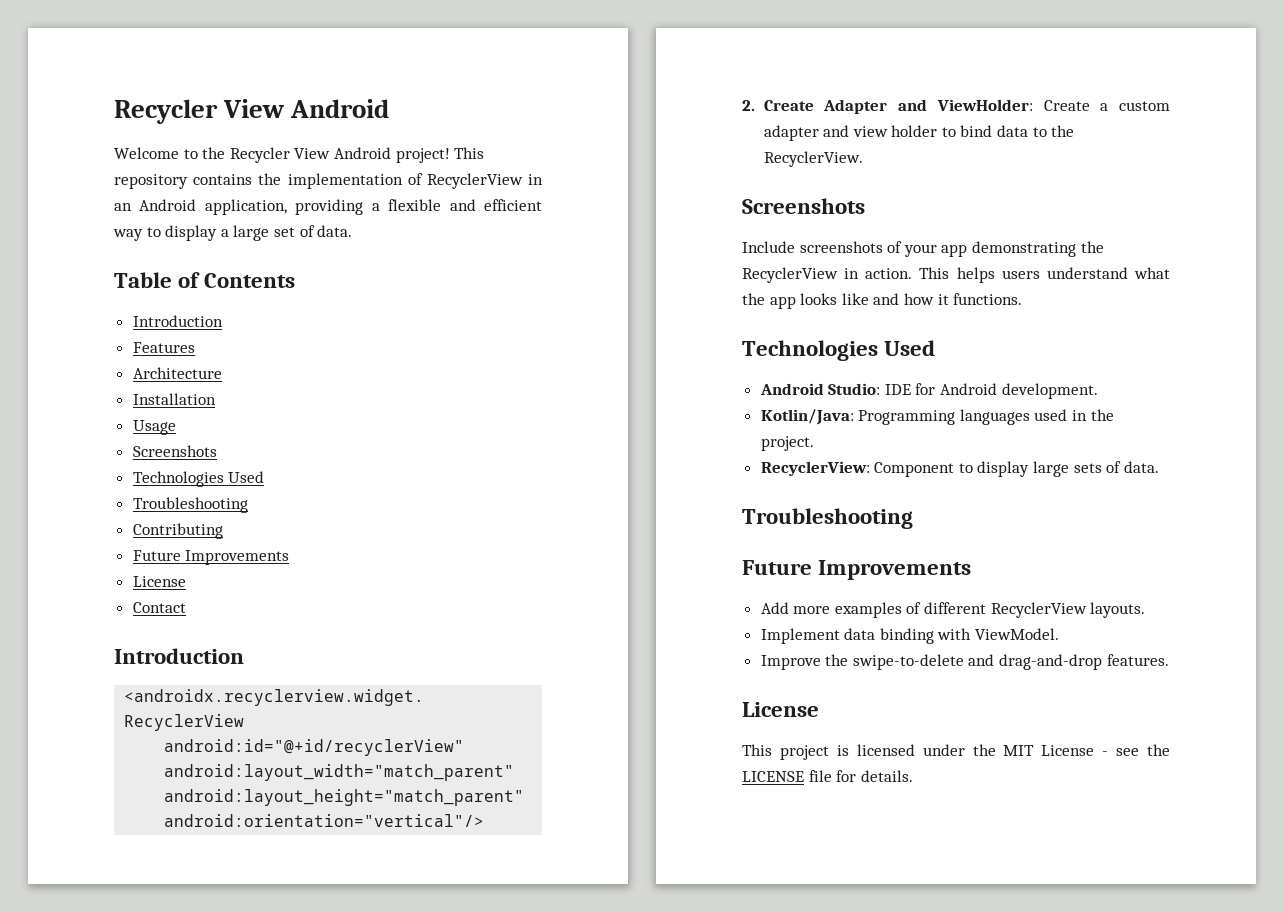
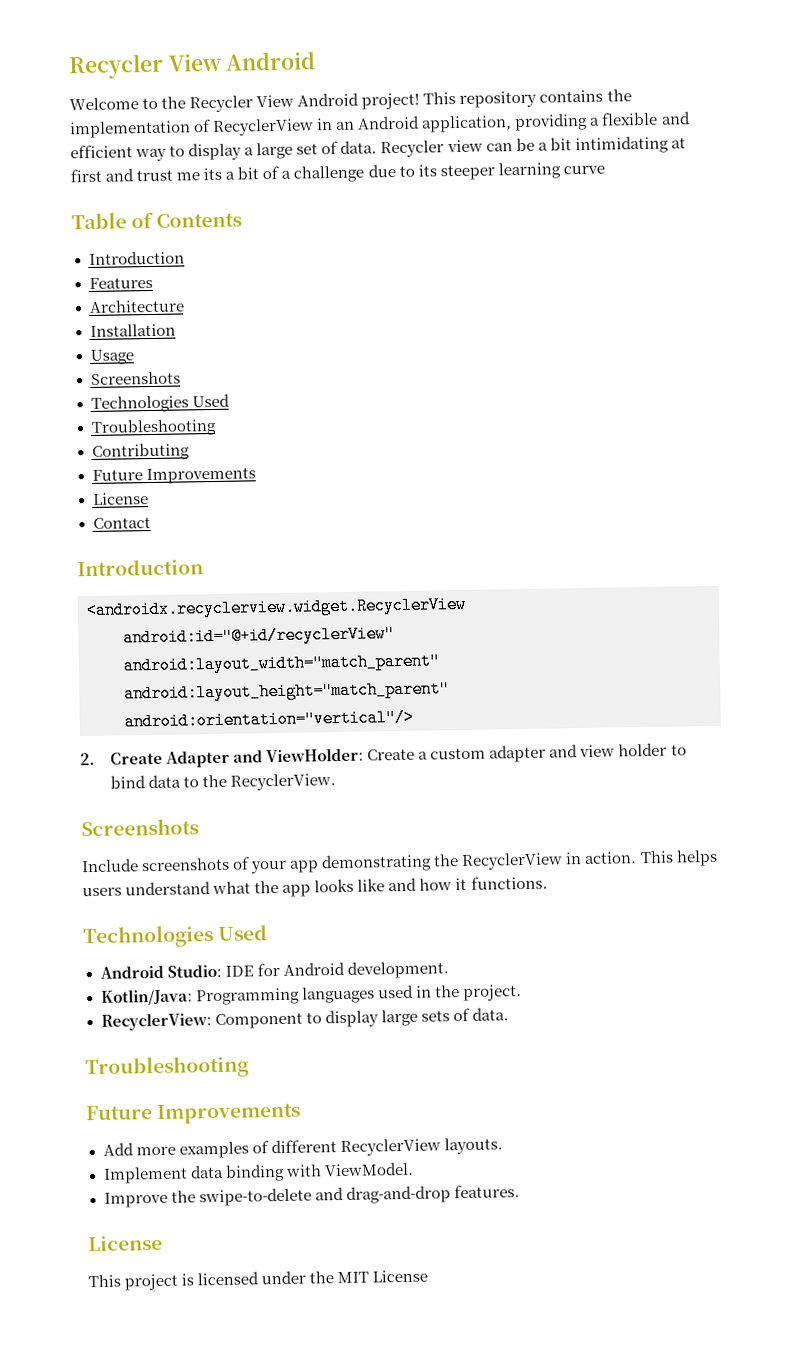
+ Recycler view can be a bit intimidating at first and trust me its a bit of a challenge due to its steeper learning curve
- This project is licensed under the MIT License - see the LICENSE file for details.
+ This project is licensed under the MIT License

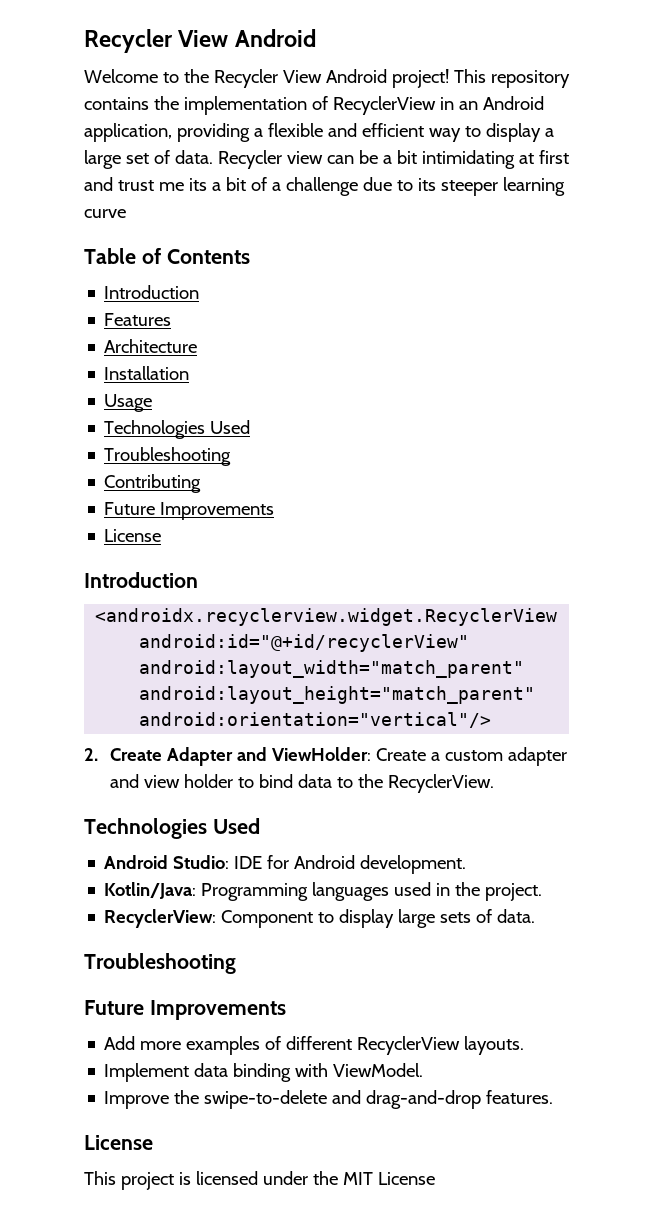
  Usage
- Screenshots
- Contact
  2. Create Adapter and ViewHolder: Create a custom adapter and view holder to bind data to the RecyclerView.
- Screenshots
- Include screenshots of your app demonstrating the RecyclerView in action. This helps users understand what the app looks like and how it functions.

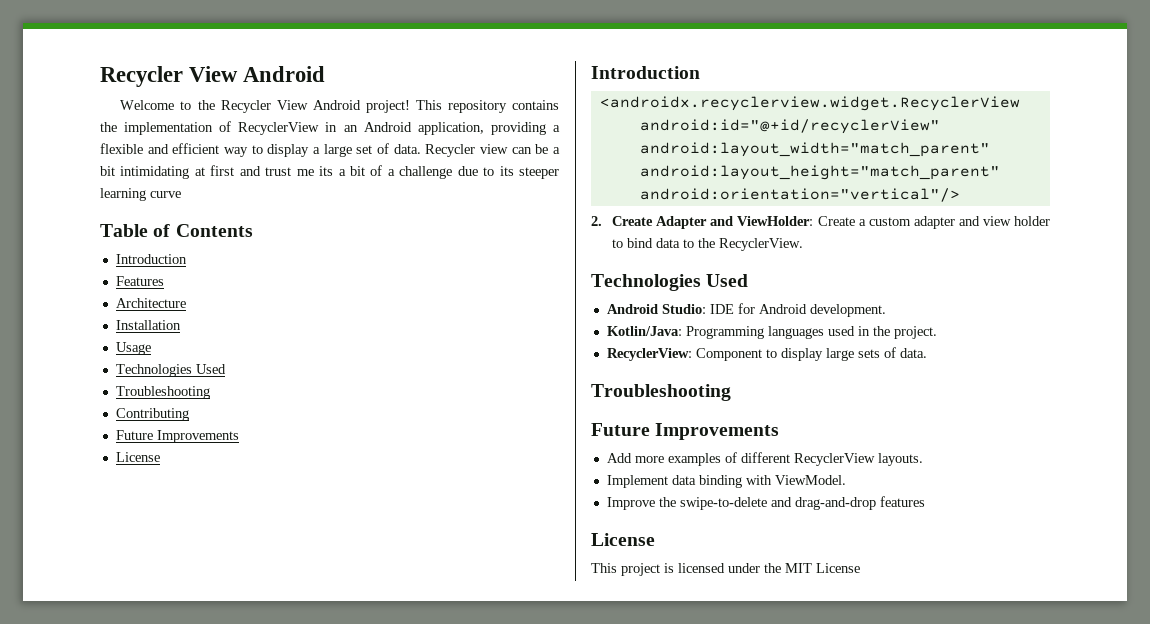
- Improve the swipe-to-delete and drag-and-drop features.
+ Improve the swipe-to-delete and drag-and-drop features

